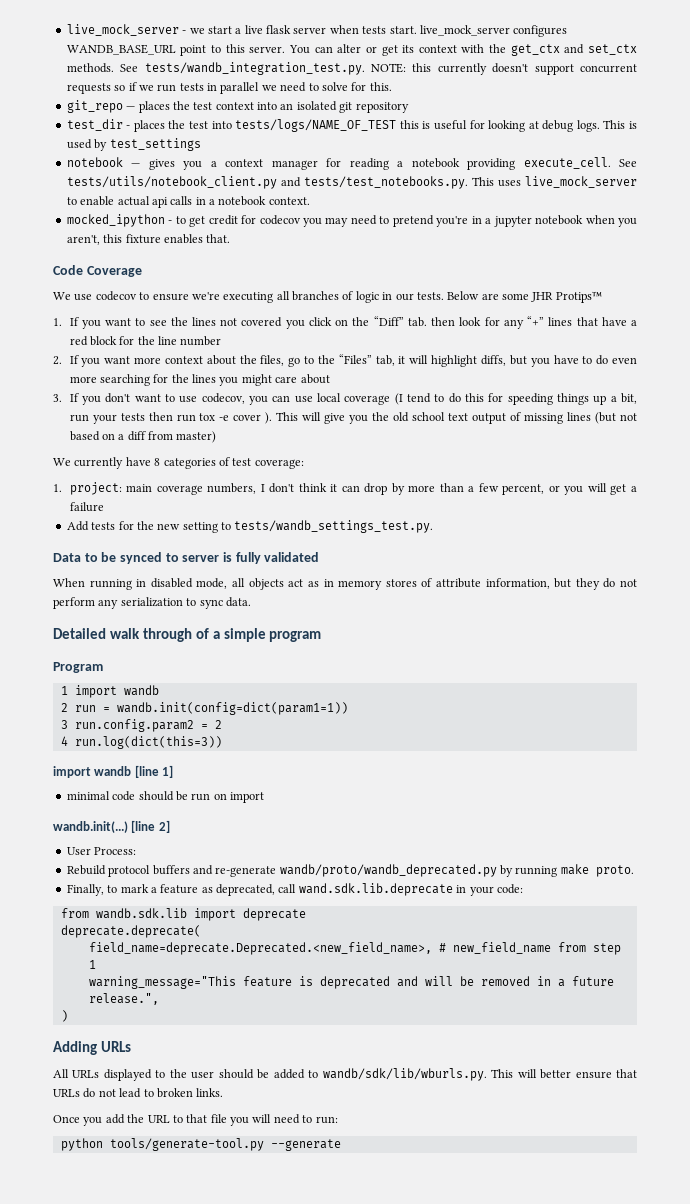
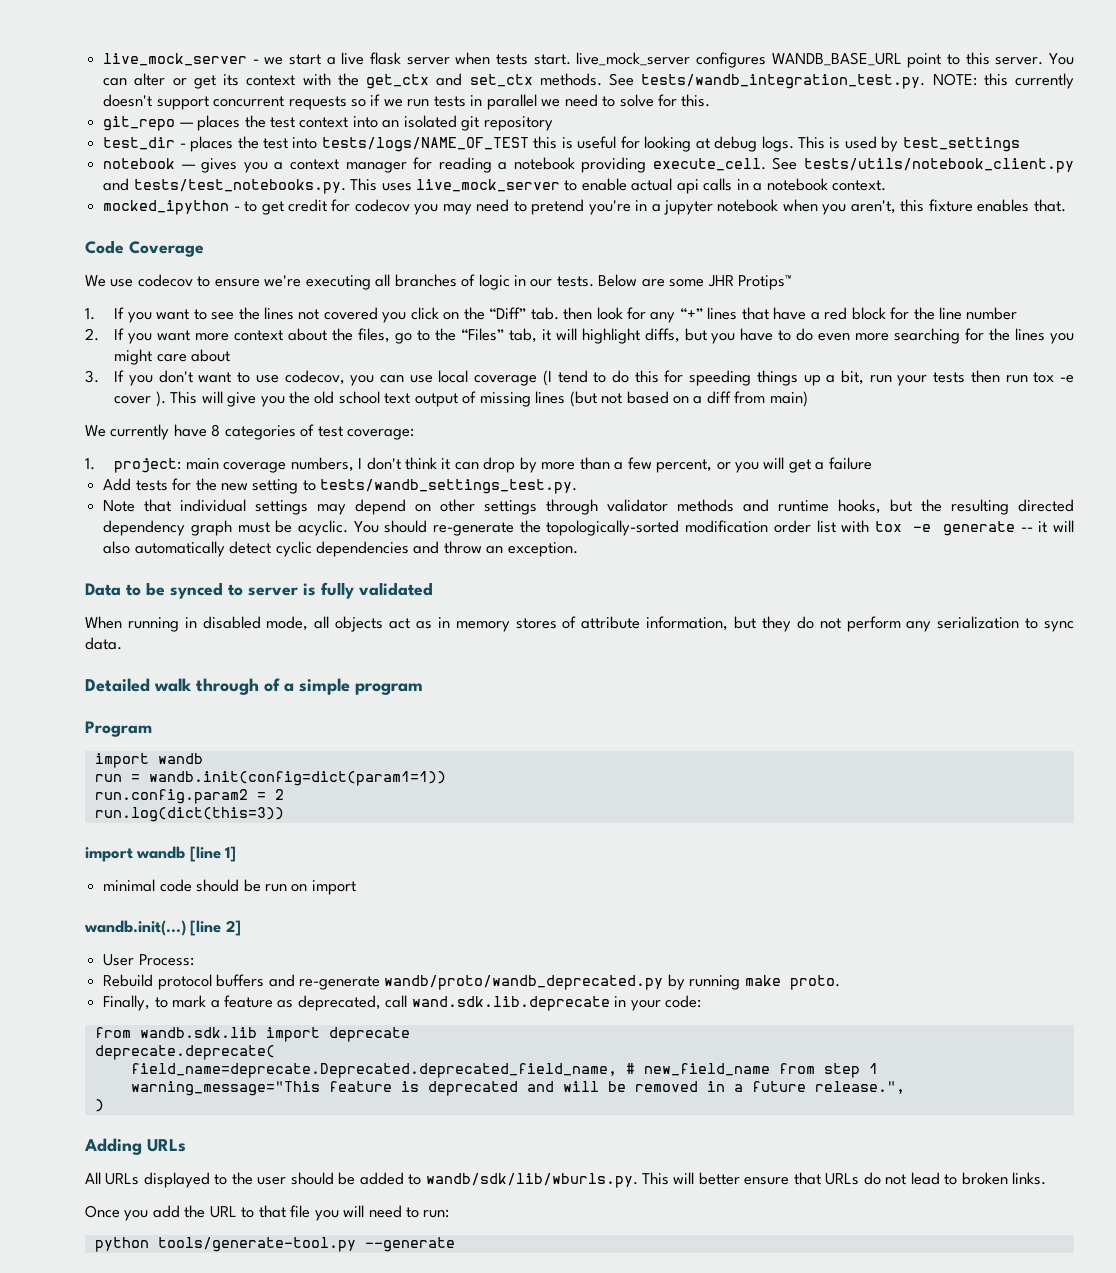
- This will give you the old school text output of missing lines (but not based on a diff from master)
+ This will give you the old school text output of missing lines (but not based on a diff from main)
+ Note that individual settings may depend on other settings through validator methods and runtime hooks, but the resulting directed dependency graph must be acyclic. You should re-generate the topologically-sorted modification order list with tox -e generate -- it will also automatically detect cyclic dependencies and throw an exception.
  Program
- 1 import wandb
+ import wandb
- 2 run = wandb.init(config=dict(param1=1))
+ run = wandb.init(config=dict(param1=1))
- 3 run.config.param2 = 2
+ run.config.param2 = 2
- 4 run.log(dict(this=3))
+ run.log(dict(this=3))
- field_name=deprecate.Deprecated.<new_field_name>, # new_field_name from step 1
+ field_name=deprecate.Deprecated.deprecated_field_name, # new_field_name from step 1

